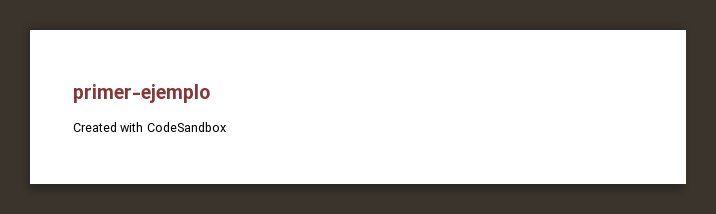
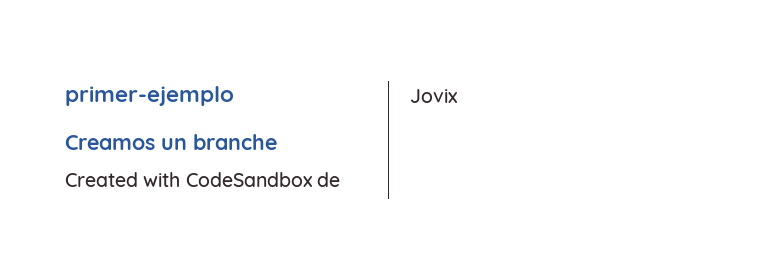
+ Creamos un branche
- Created with CodeSandbox
+ Created with CodeSandbox de Jovix

